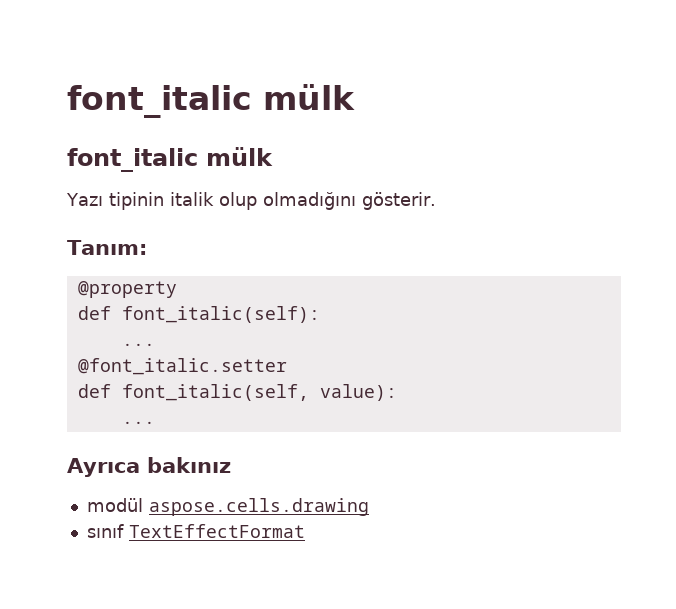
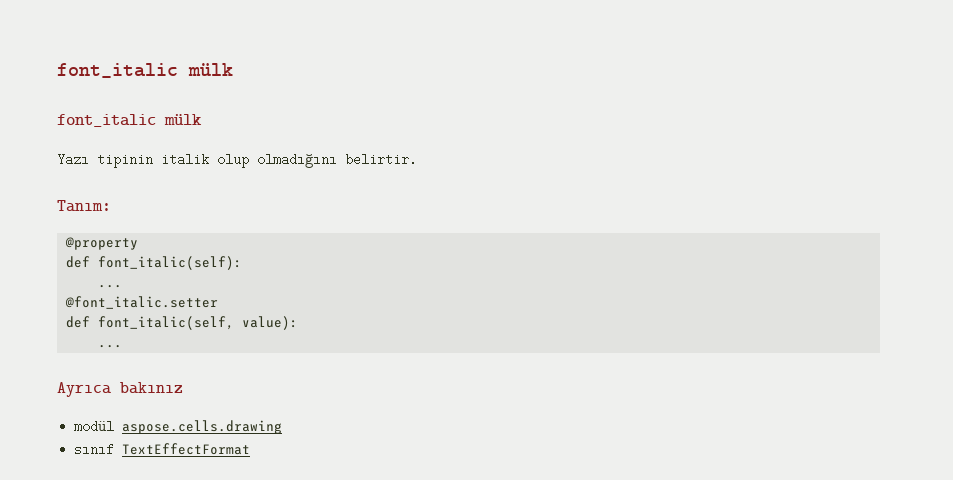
- Yazı tipinin italik olup olmadığını gösterir.
+ Yazı tipinin italik olup olmadığını belirtir.

